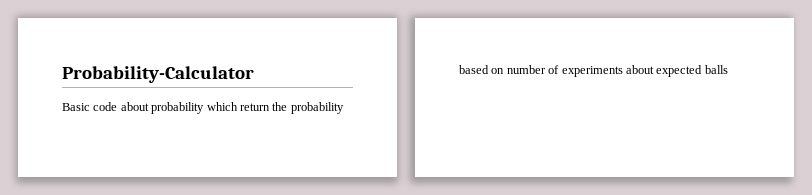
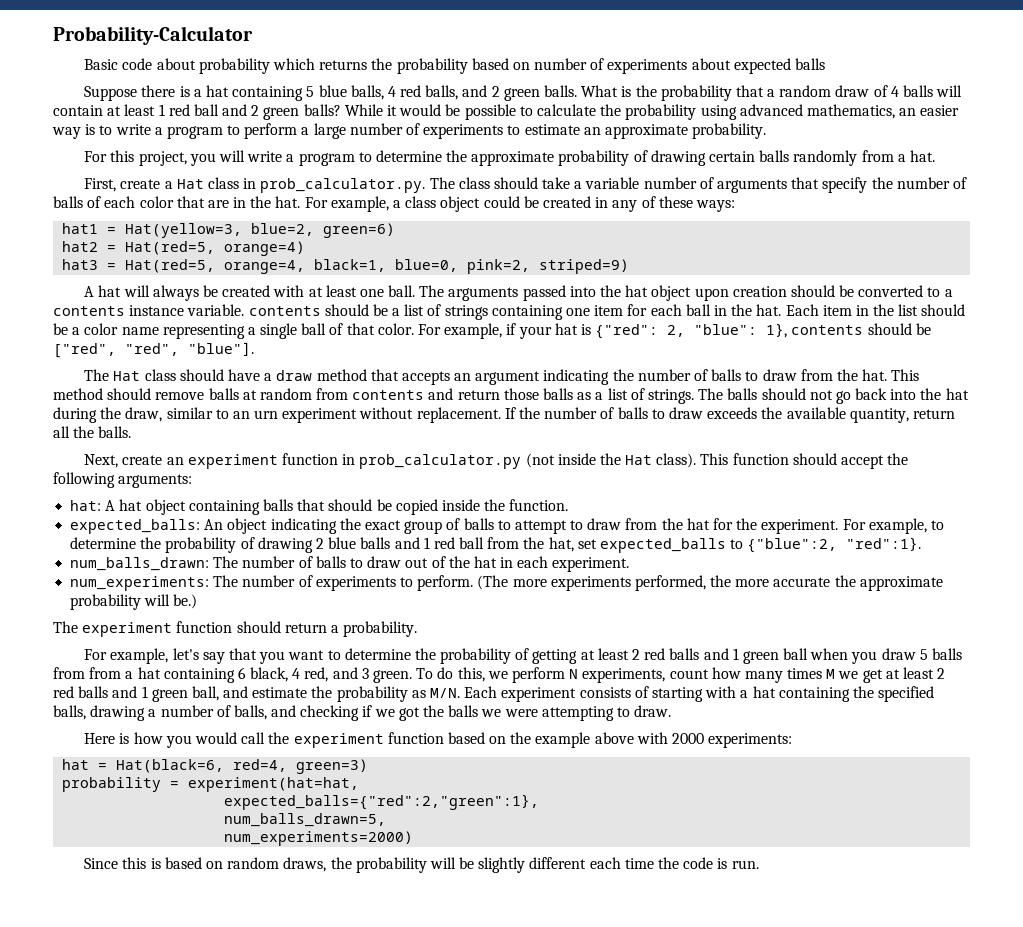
- Basic code about probability which return the probability based on number of experiments about expected balls
+ Basic code about probability which returns the probability based on number of experiments about expected balls
+ Suppose there is a hat containing 5 blue balls, 4 red balls, and 2 green balls. What is the probability that a random draw of 4 balls will contain at least 1 red ball and 2 green balls? While it would be possible to calculate the probability using advanced mathematics, an easier way is to write a program to perform a large number of experiments to estimate an approximate probability.
+ For this project, you will write a program to determine the approximate probability of drawing certain balls randomly from a hat.
+ First, create a Hat class in prob_calculator.py. The class should take a variable number of arguments that specify the number of balls of each color that are in the hat. For example, a class object could be created in any of these ways:
+ hat1 = Hat(yellow=3, blue=2, green=6)
+ hat2 = Hat(red=5, orange=4)
+ hat3 = Hat(red=5, orange=4, black=1, blue=0, pink=2, striped=9)
+ A hat will always be created with at least one ball. The arguments passed into the hat object upon creation should be converted to a contents instance variable. contents should be a list of strings containing one item for each ball in the hat. Each item in the list should be a color name representing a single ball of that color. For example, if your hat is {"red": 2, "blue": 1}, contents should be ["red", "red", "blue"].
+ The Hat class should have a draw method that accepts an argument indicating the number of balls to draw from the hat. This method should remove balls at random from contents and return those balls as a list of strings. The balls should not go back into the hat during the draw, similar to an urn experiment without replacement. If the number of balls to draw exceeds the available quantity, return all the balls.
+ Next, create an experiment function in prob_calculator.py (not inside the Hat class). This function should accept the following arguments:
+ hat: A hat object containing balls that should be copied inside the function.
+ expected_balls: An object indicating the exact group of balls to attempt to draw from the hat for the experiment. For example, to determine the probability of drawing 2 blue balls and 1 red ball from the hat, set expected_balls to {"blue":2, "red":1}.
+ num_balls_drawn: The number of balls to draw out of the hat in each experiment.
+ num_experiments: The number of experiments to perform. (The more experiments performed, the more accurate the approximate probability will be.)
+ The experiment function should return a probability.
+ For example, let's say that you want to determine the probability of getting at least 2 red balls and 1 green ball when you draw 5 balls from from a hat containing 6 black, 4 red, and 3 green. To do this, we perform N experiments, count how many times M we get at least 2 red balls and 1 green ball, and estimate the probability as M/N. Each experiment consists of starting with a hat containing the specified balls, drawing a number of balls, and checking if we got the balls we were attempting to draw.
+ Here is how you would call the experiment function based on the example above with 2000 experiments:
+ hat = Hat(black=6, red=4, green=3)
+ probability = experiment(hat=hat,
+ expected_balls={"red":2,"green":1},
+ num_balls_drawn=5,
+ num_experiments=2000)
+ Since this is based on random draws, the probability will be slightly different each time the code is run.

